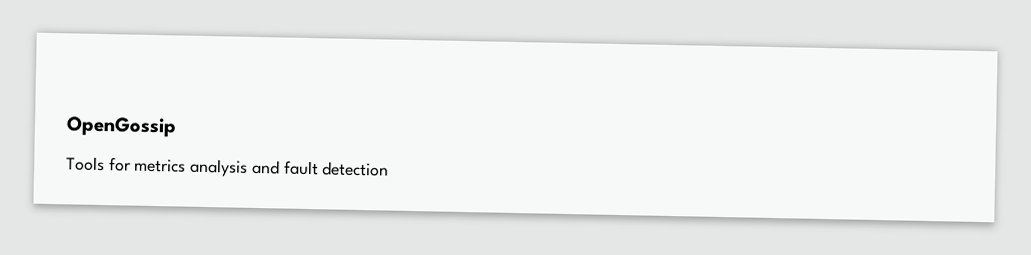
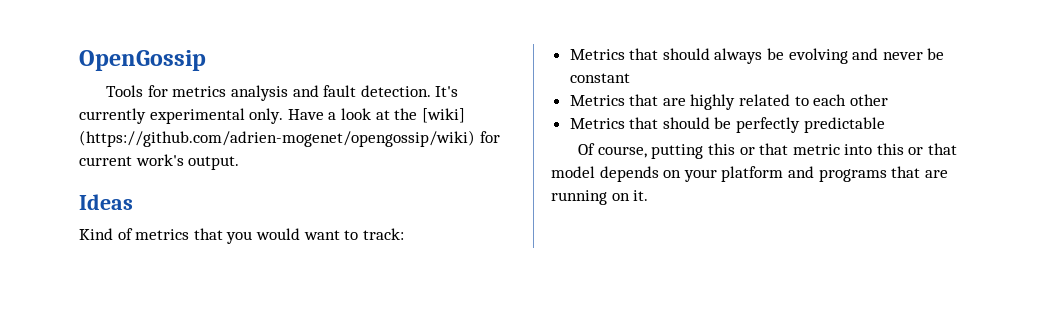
- Tools for metrics analysis and fault detection
+ Tools for metrics analysis and fault detection. It's currently experimental only. Have a look at the [wiki] (https://github.com/adrien-mogenet/opengossip/wiki) for current work's output.
+ Ideas
+ Kind of metrics that you would want to track:
+ Metrics that should always be evolving and never be constant
+ Metrics that are highly related to each other
+ Metrics that should be perfectly predictable
+ Of course, putting this or that metric into this or that model depends on your platform and programs that are running on it.

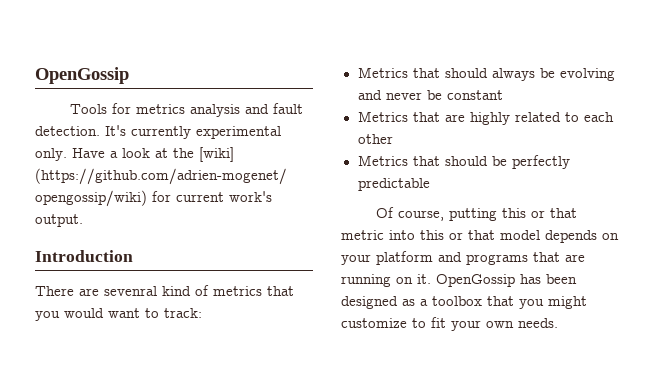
- Ideas
- Kind of metrics that you would want to track:
+ Introduction
+ There are sevenral kind of metrics that you would want to track:
+ OpenGossip has been designed as a toolbox that you might customize to fit your own needs.

